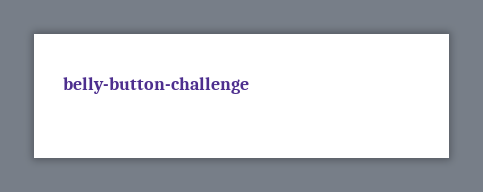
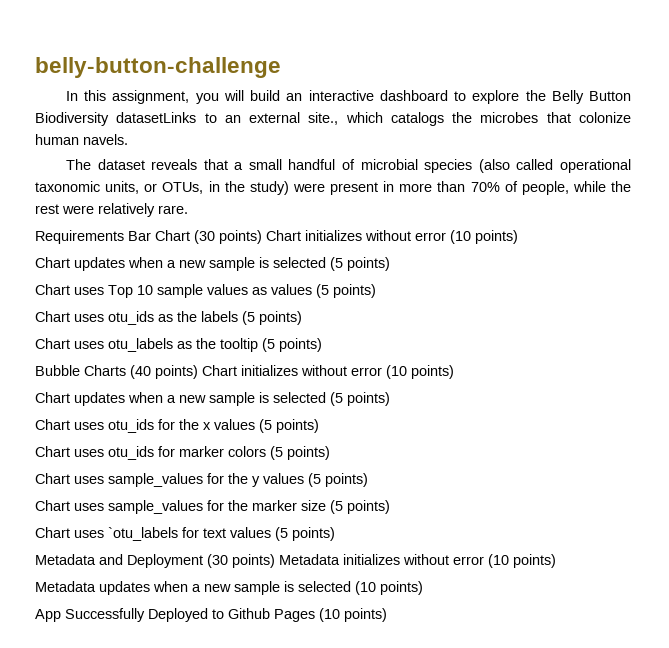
+ In this assignment, you will build an interactive dashboard to explore the Belly Button Biodiversity datasetLinks to an external site., which catalogs the microbes that colonize human navels.
+ The dataset reveals that a small handful of microbial species (also called operational taxonomic units, or OTUs, in the study) were present in more than 70% of people, while the rest were relatively rare.
+ Requirements Bar Chart (30 points) Chart initializes without error (10 points)
+ Chart updates when a new sample is selected (5 points)
+ Chart uses Top 10 sample values as values (5 points)
+ Chart uses otu_ids as the labels (5 points)
+ Chart uses otu_labels as the tooltip (5 points)
+ Bubble Charts (40 points) Chart initializes without error (10 points)
+ Chart updates when a new sample is selected (5 points)
+ Chart uses otu_ids for the x values (5 points)
+ Chart uses otu_ids for marker colors (5 points)
+ Chart uses sample_values for the y values (5 points)
+ Chart uses sample_values for the marker size (5 points)
+ Chart uses `otu_labels for text values (5 points)
+ Metadata and Deployment (30 points) Metadata initializes without error (10 points)
+ Metadata updates when a new sample is selected (10 points)
+ App Successfully Deployed to Github Pages (10 points)

